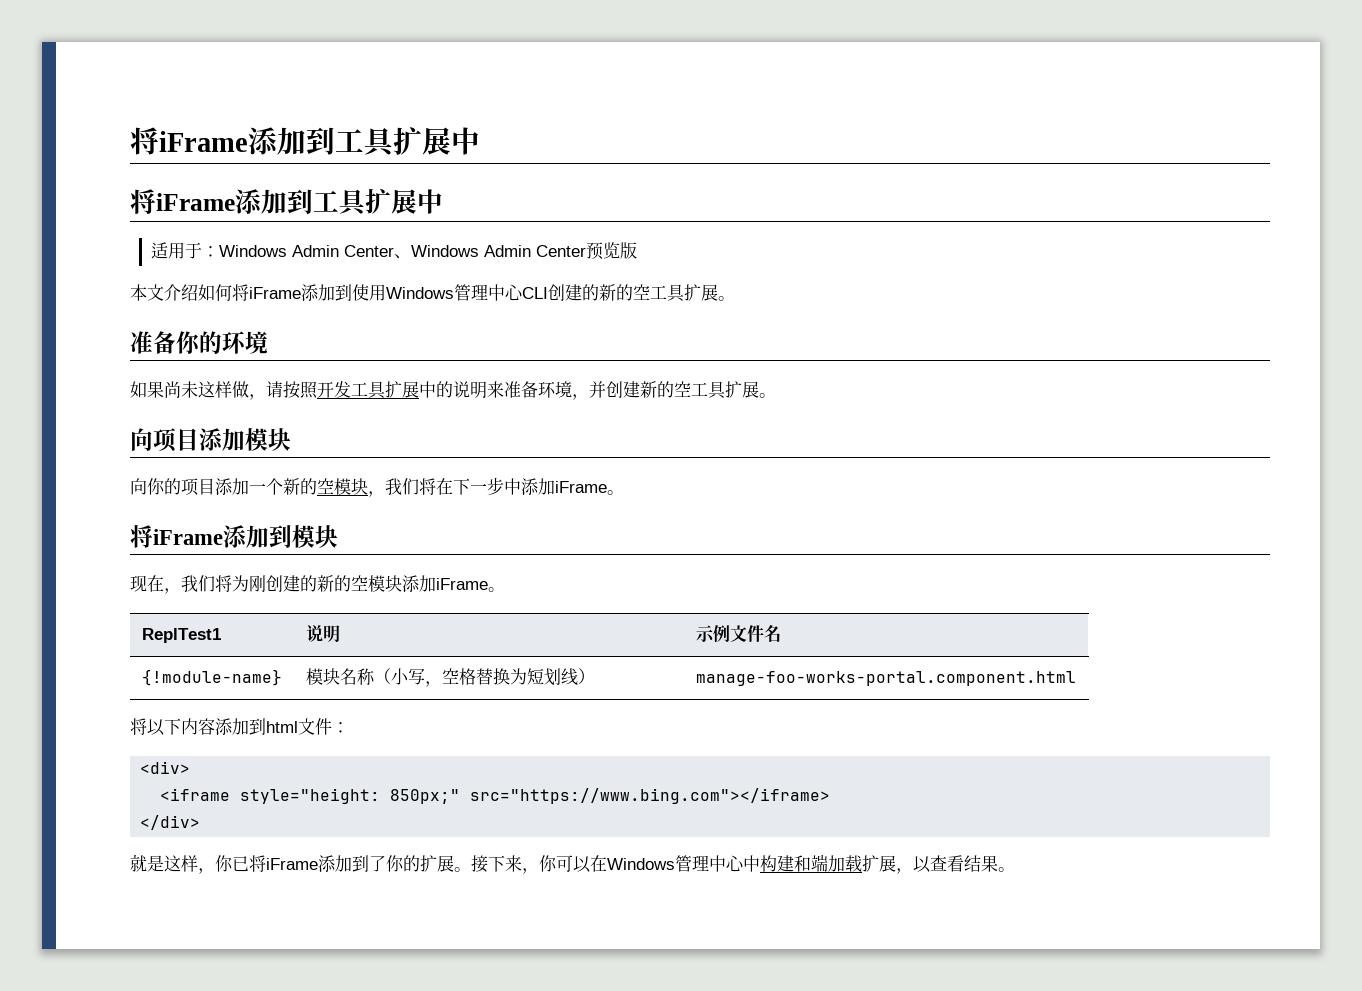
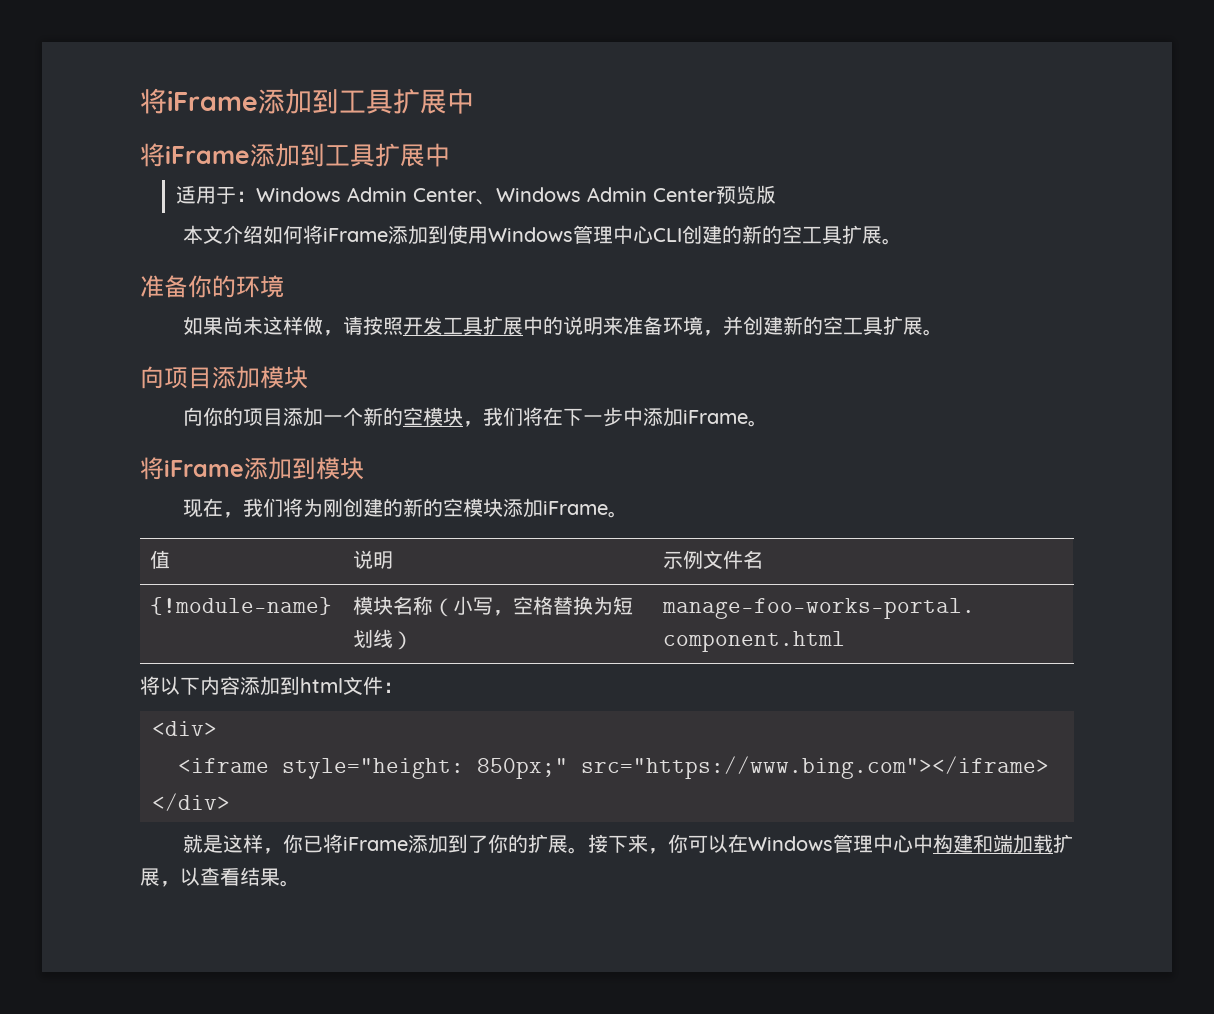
- ReplTest1 | 说明 | 示例文件名
+ 值 | 说明 | 示例文件名

